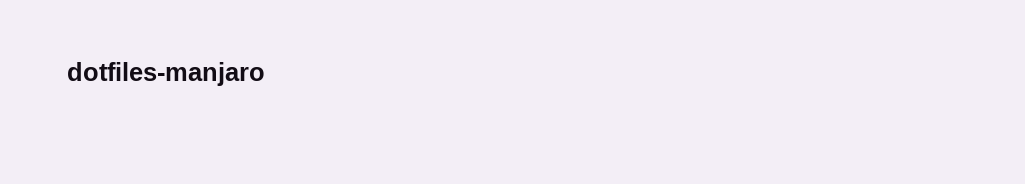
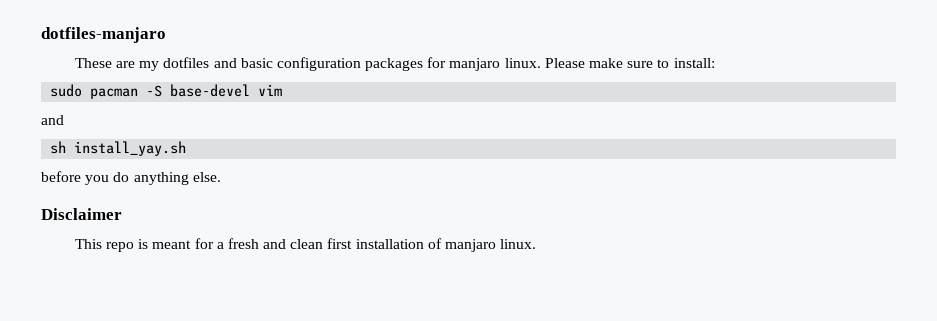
+ These are my dotfiles and basic configuration packages for manjaro linux. Please make sure to install:
+ sudo pacman -S base-devel vim
+ and
+ sh install_yay.sh
+ before you do anything else.
+ Disclaimer
+ This repo is meant for a fresh and clean first installation of manjaro linux.

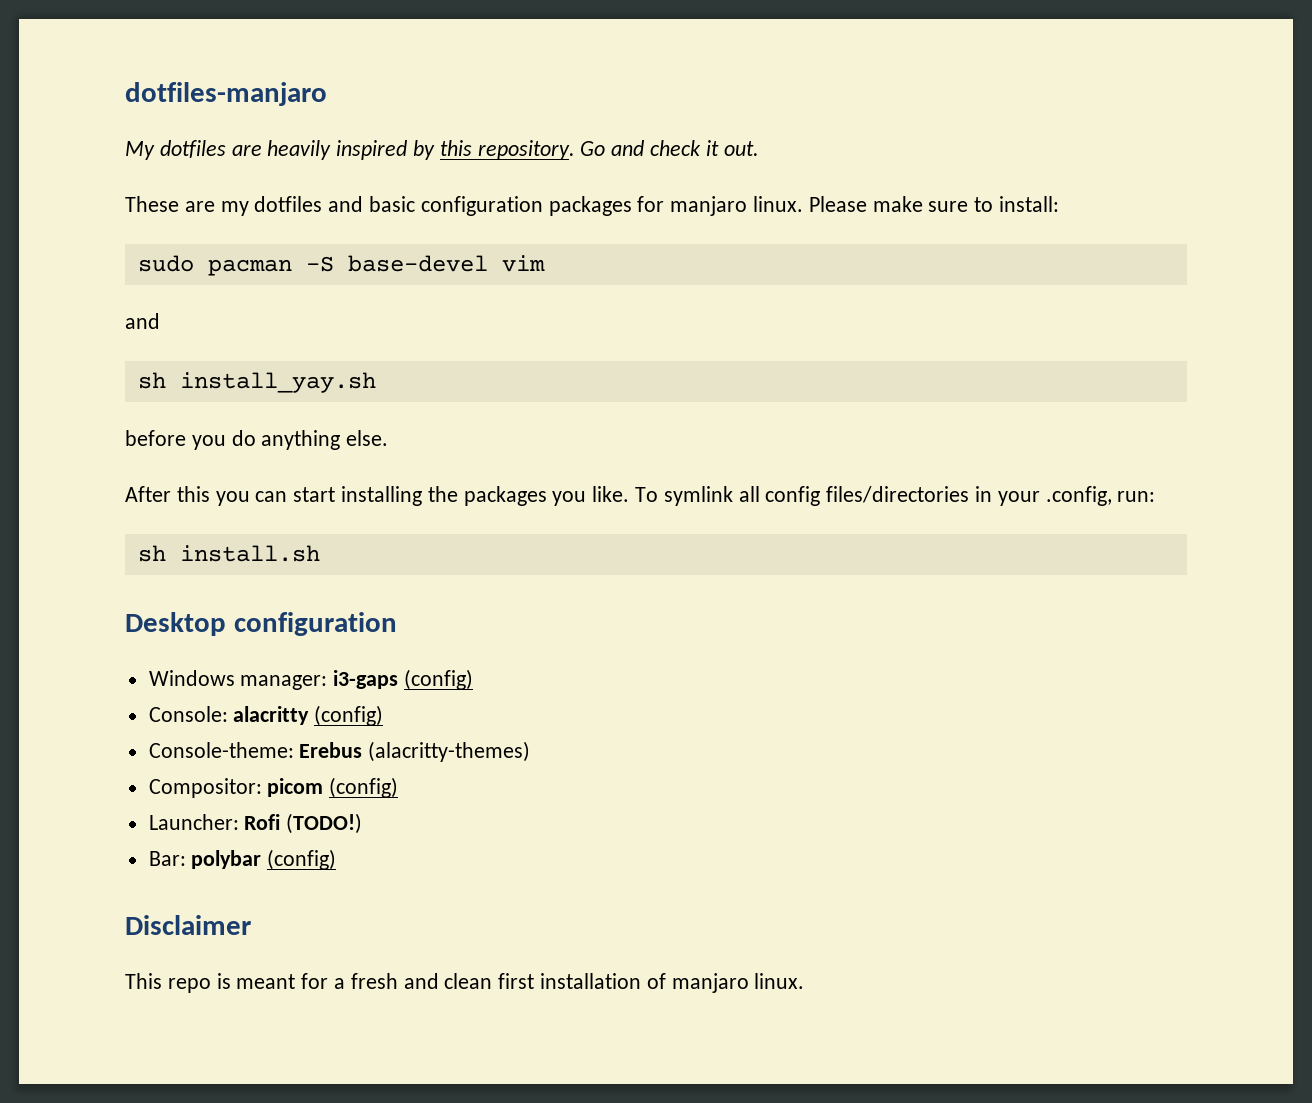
+ My dotfiles are heavily inspired by this repository. Go and check it out.
+ After this you can start installing the packages you like. To symlink all config files/directories in your .config, run:
+ sh install.sh
+ Desktop configuration
+ Windows manager: i3-gaps (config)
+ Console: alacritty (config)
+ Console-theme: Erebus (alacritty-themes)
+ Compositor: picom (config)
+ Launcher: Rofi (TODO!)
+ Bar: polybar (config)

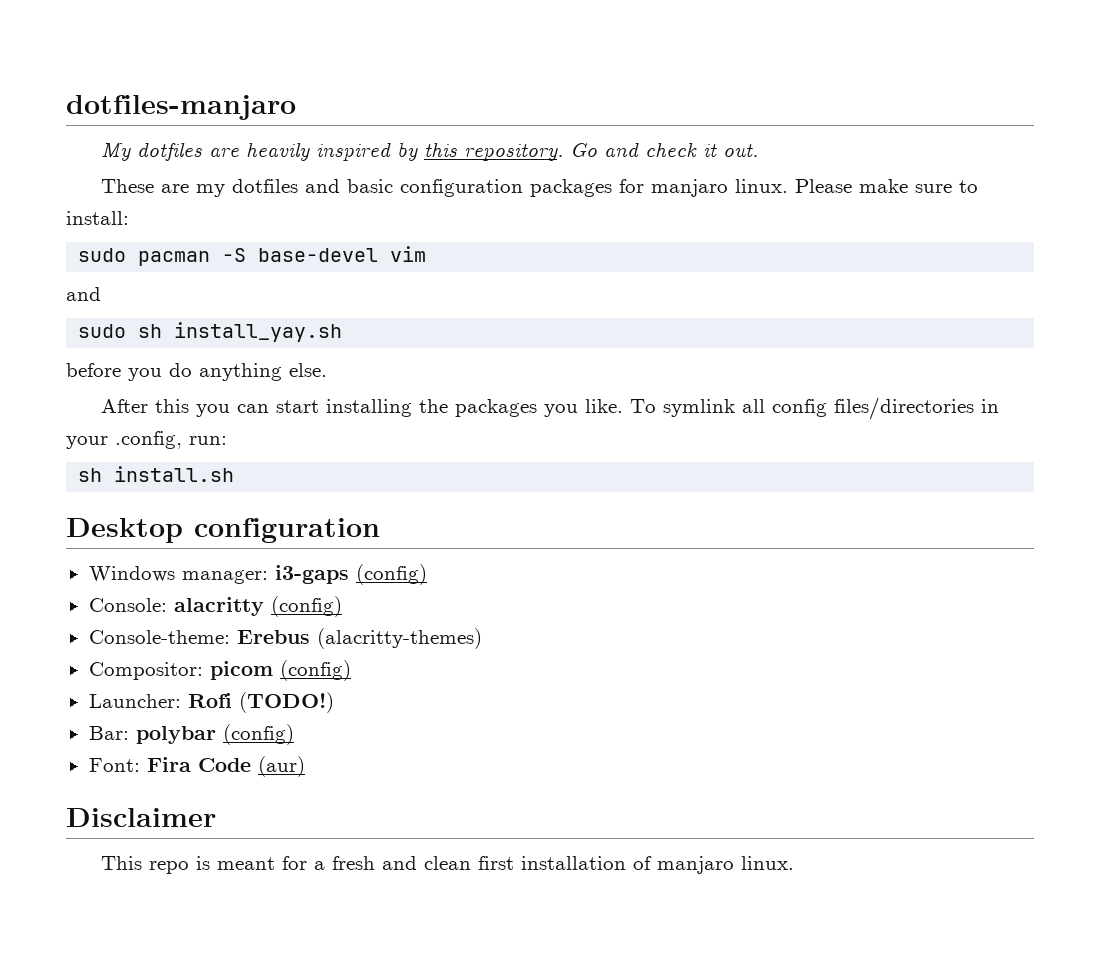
- sh install_yay.sh
+ sudo sh install_yay.sh
+ Font: Fira Code (aur)

